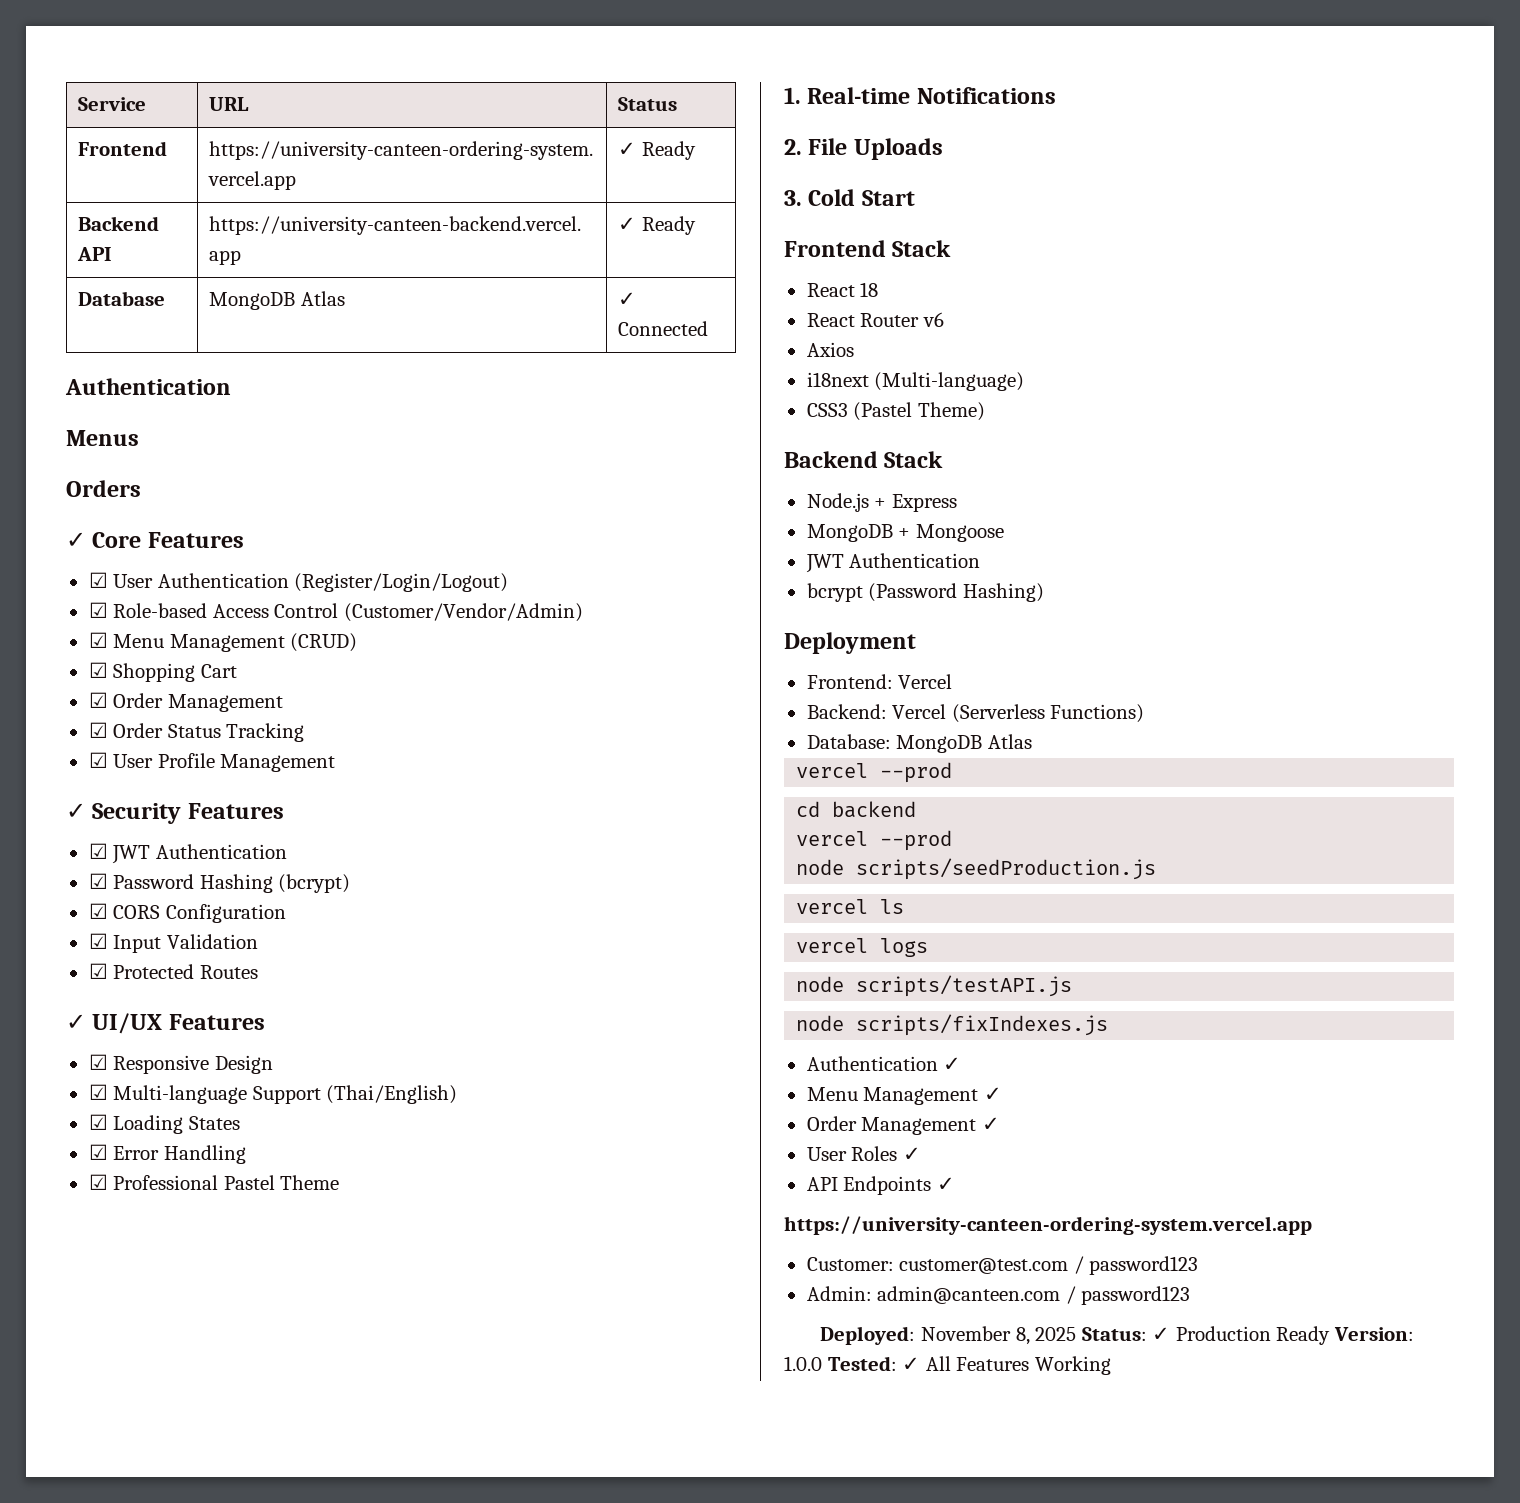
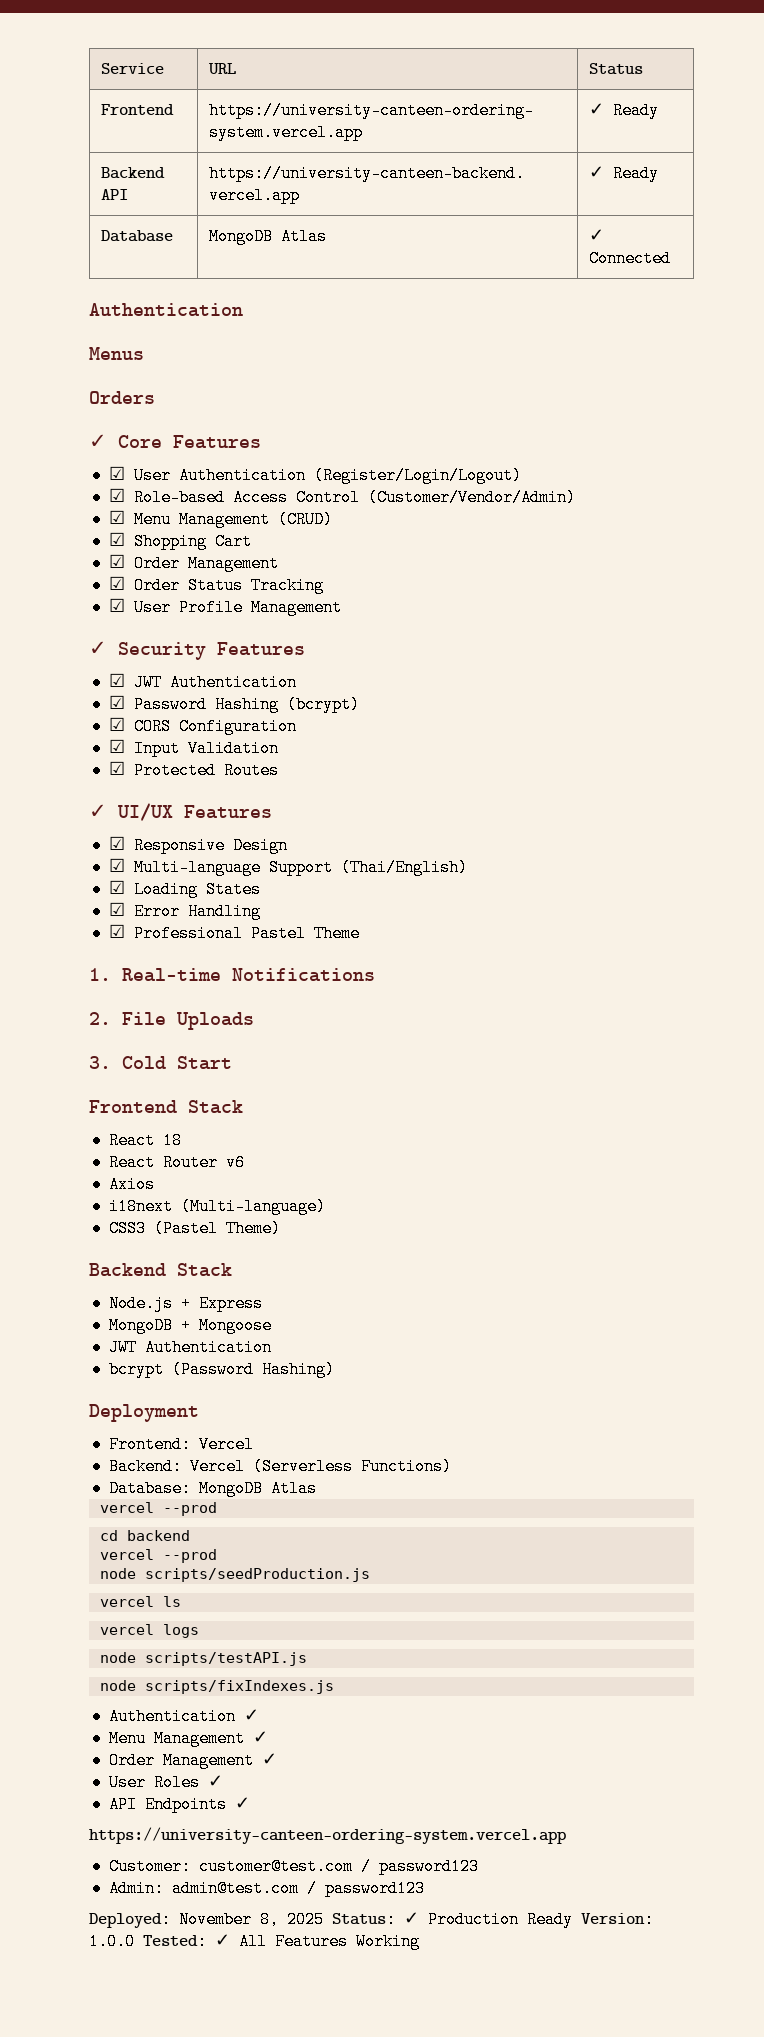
- Admin: admin@canteen.com / password123
+ Admin: admin@test.com / password123

